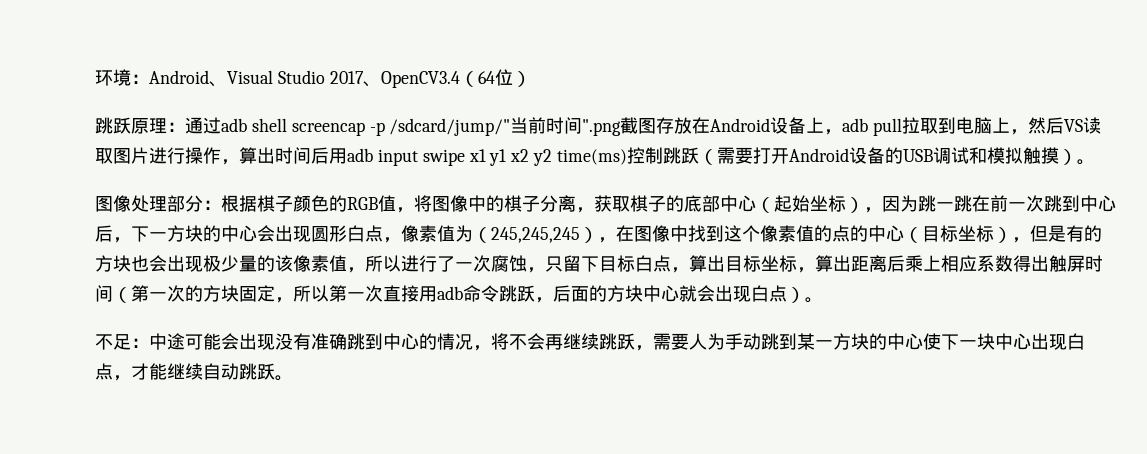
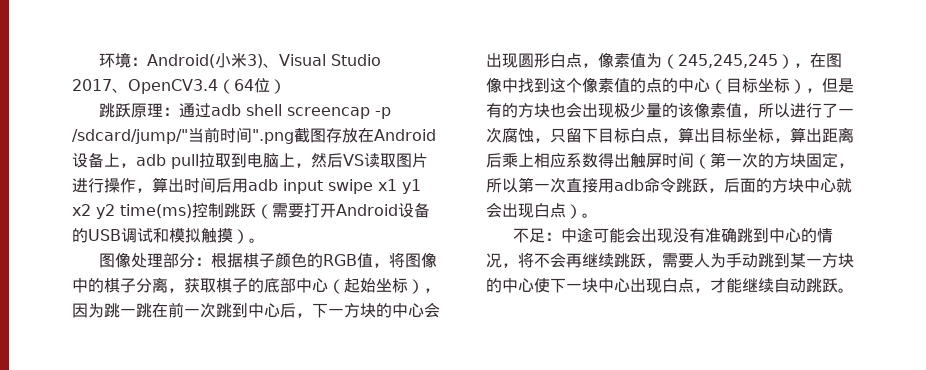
- 环境：Android、Visual Studio 2017、OpenCV3.4（64位）
+ 环境：Android(小米3)、Visual Studio 2017、OpenCV3.4（64位）

